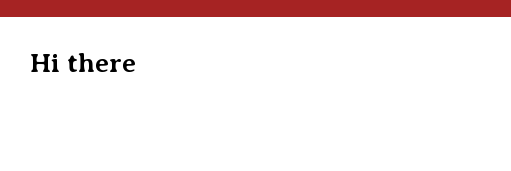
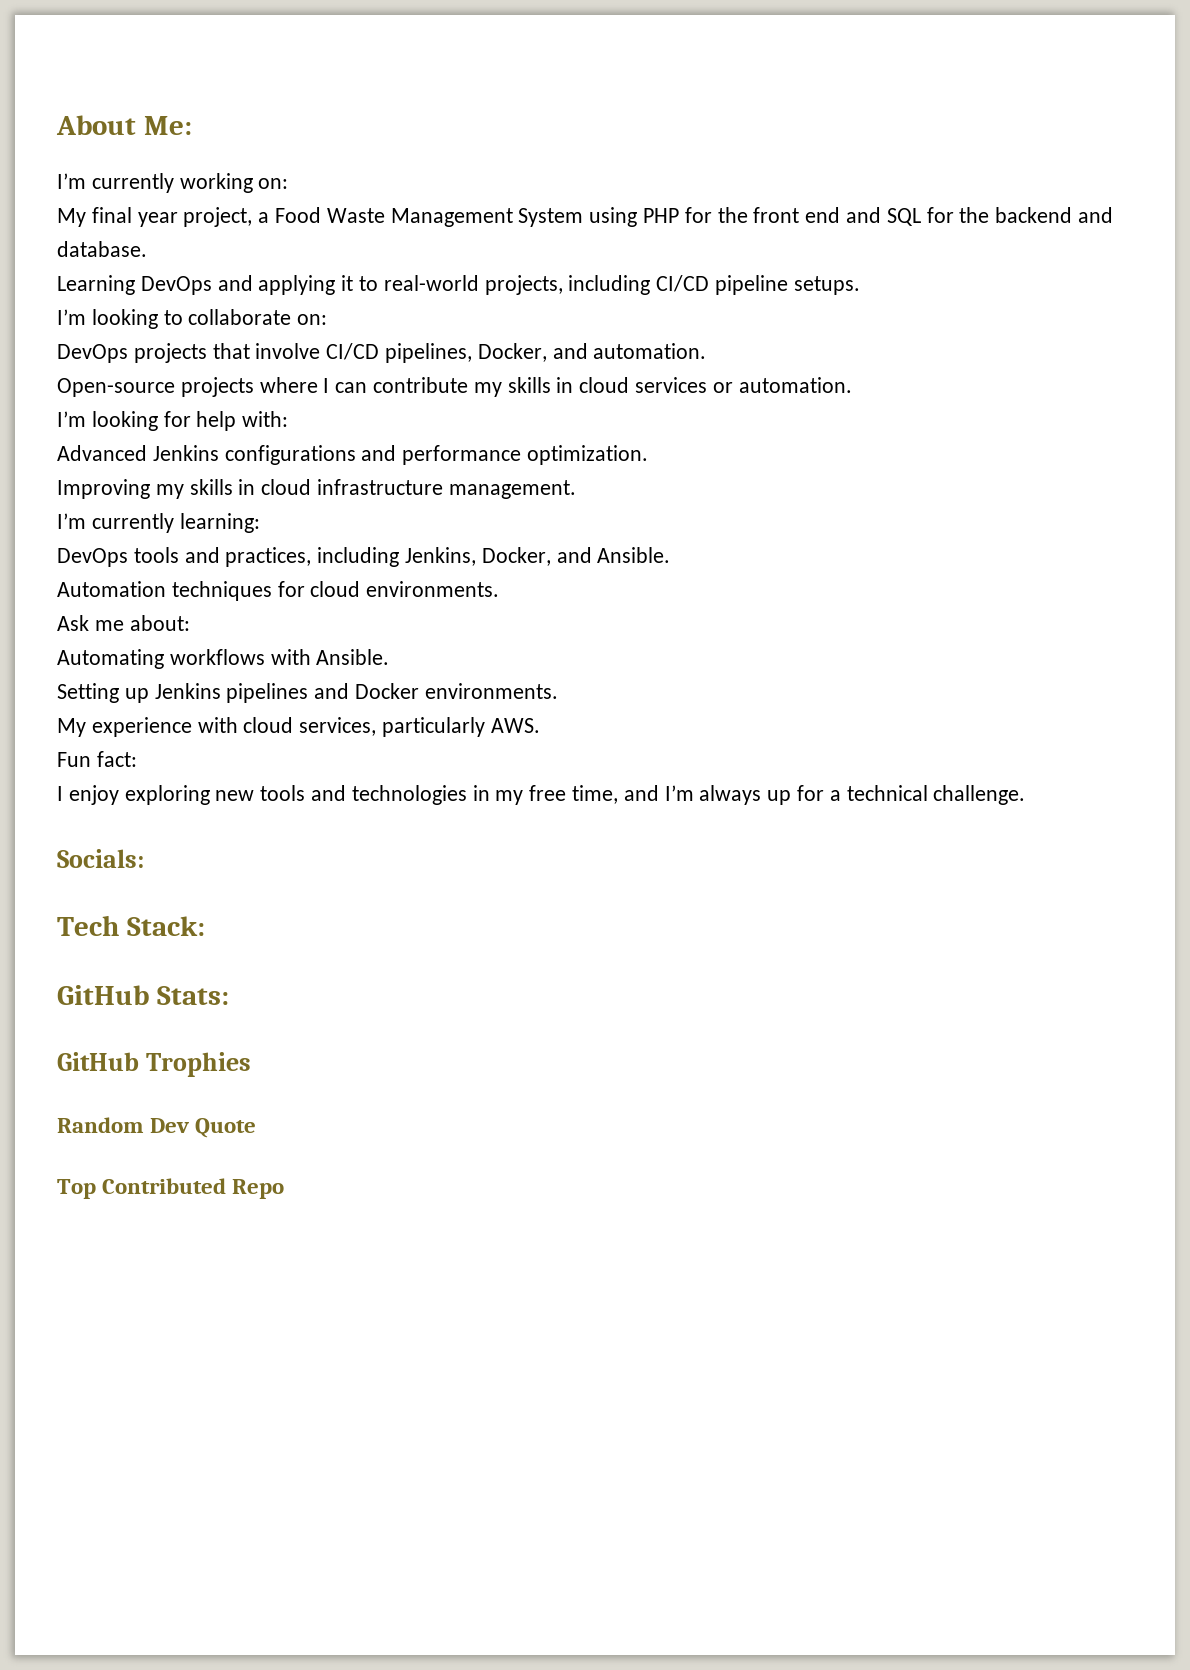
- Hi there
+ About Me:
+ I’m currently working on:
+ My final year project, a Food Waste Management System using PHP for the front end and SQL for the backend and database.
+ Learning DevOps and applying it to real-world projects, including CI/CD pipeline setups.
+ I’m looking to collaborate on:
+ DevOps projects that involve CI/CD pipelines, Docker, and automation.
+ Open-source projects where I can contribute my skills in cloud services or automation.
+ I’m looking for help with:
+ Advanced Jenkins configurations and performance optimization.
+ Improving my skills in cloud infrastructure management.
+ I’m currently learning:
+ DevOps tools and practices, including Jenkins, Docker, and Ansible.
+ Automation techniques for cloud environments.
+ Ask me about:
+ Automating workflows with Ansible.
+ Setting up Jenkins pipelines and Docker environments.
+ My experience with cloud services, particularly AWS.
+ Fun fact:
+ I enjoy exploring new tools and technologies in my free time, and I’m always up for a technical challenge.
+ Socials:
+ Tech Stack:
+ GitHub Stats:
+ GitHub Trophies
+ Random Dev Quote
+ Top Contributed Repo

